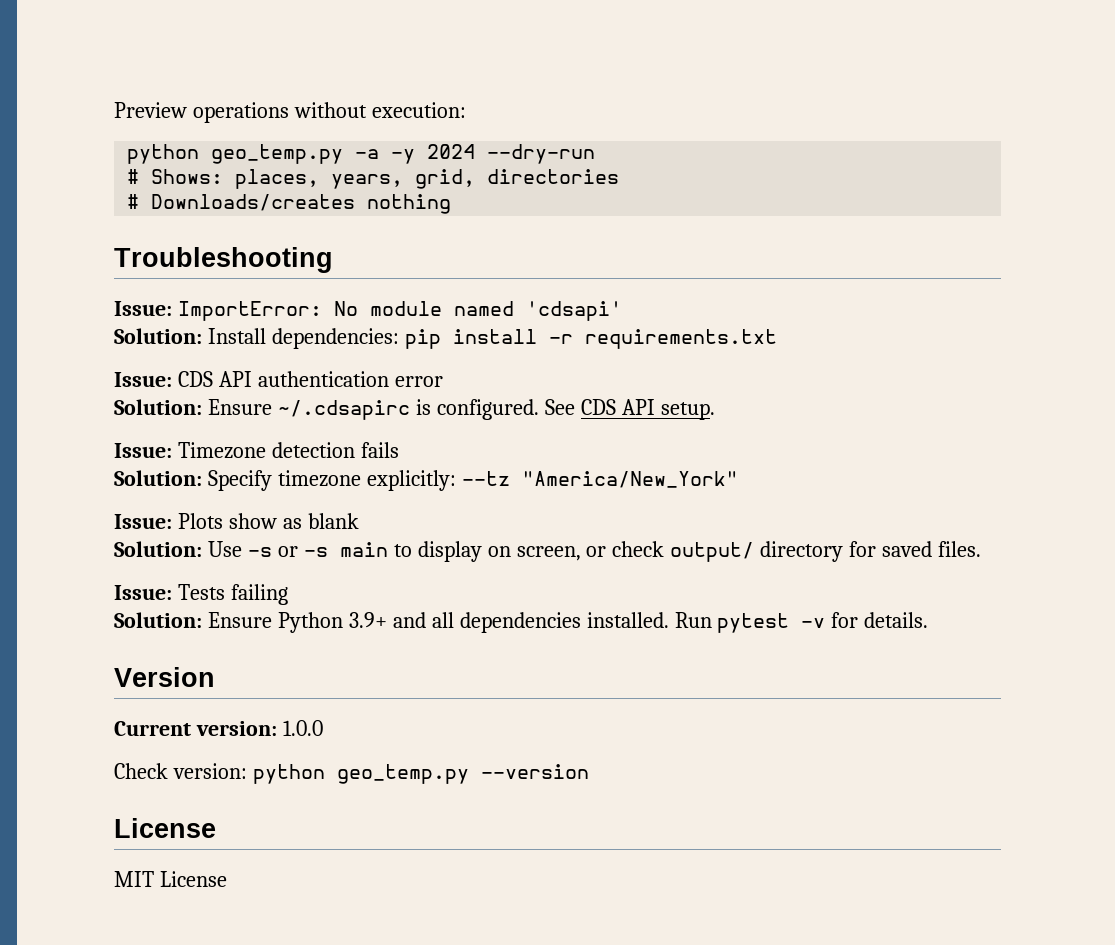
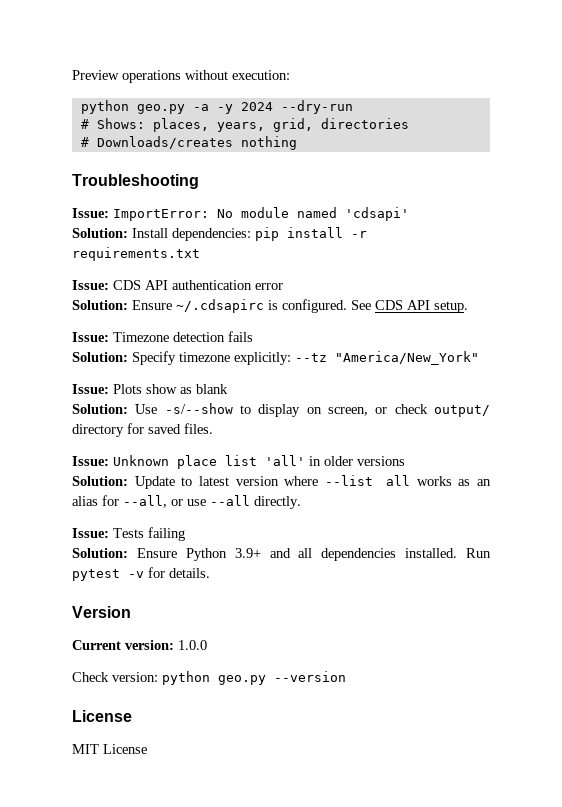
- python geo_temp.py -a -y 2024 --dry-run
+ python geo.py -a -y 2024 --dry-run
- Solution: Use -s or -s main to display on screen, or check output/ directory for saved files.
+ Solution: Use -s/--show to display on screen, or check output/ directory for saved files.
+ Issue: Unknown place list 'all' in older versions
+ Solution: Update to latest version where --list all works as an alias for --all, or use --all directly.
- Check version: python geo_temp.py --version
+ Check version: python geo.py --version

